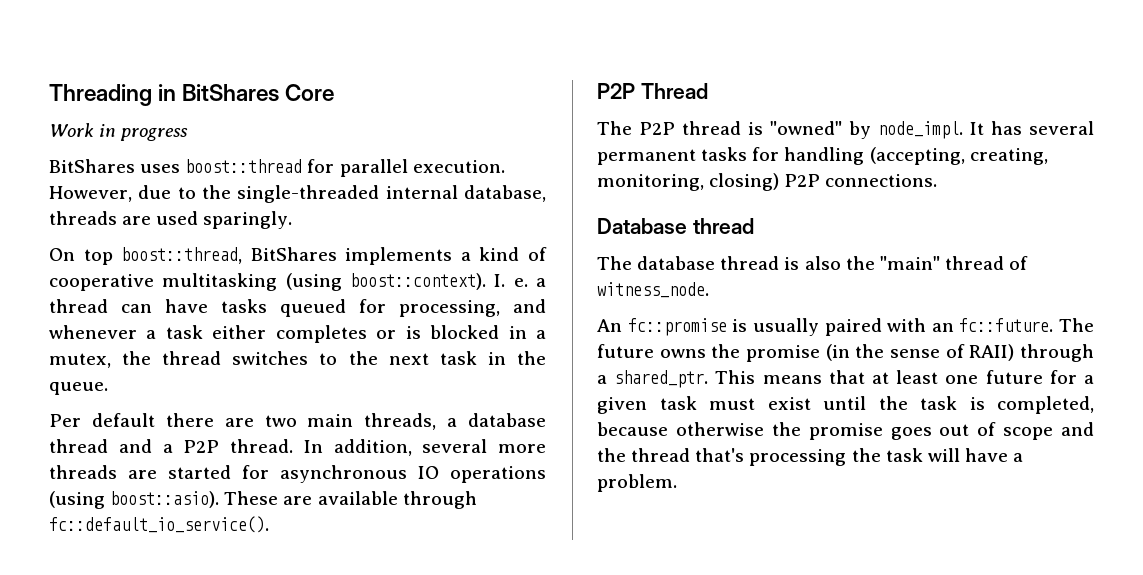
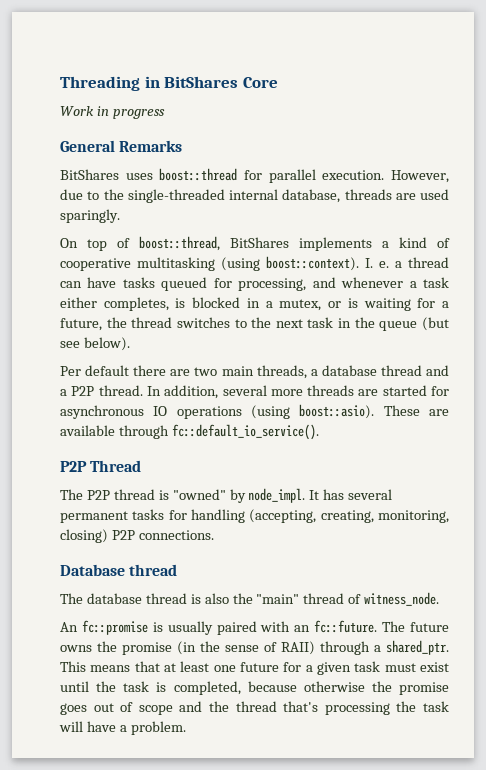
+ General Remarks
- On top boost::thread, BitShares implements a kind of cooperative multitasking (using boost::context).
+ On top of boost::thread, BitShares implements a kind of cooperative multitasking (using boost::context).
- I. e. a thread can have tasks queued for processing, and whenever a task either completes or is blocked in a mutex, the thread switches to the next task in the queue.
+ I. e. a thread can have tasks queued for processing, and whenever a task either completes, is blocked in a mutex, or is waiting for a future, the thread switches to the next task in the queue (but see below).

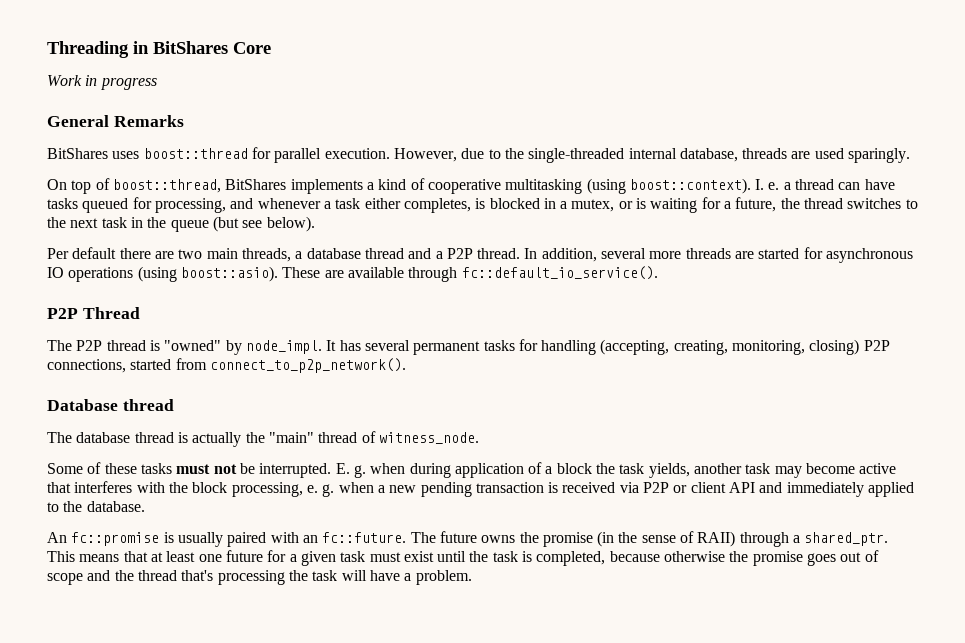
- It has several permanent tasks for handling (accepting, creating, monitoring, closing) P2P connections.
+ It has several permanent tasks for handling (accepting, creating, monitoring, closing) P2P connections, started from connect_to_p2p_network().
- The database thread is also the "main" thread of witness_node.
+ The database thread is actually the "main" thread of witness_node.
+ Some of these tasks must not be interrupted. E. g. when during application of a block the task yields, another task may become active that interferes with the block processing, e. g. when a new pending transaction is received via P2P or client API and immediately applied to the database.

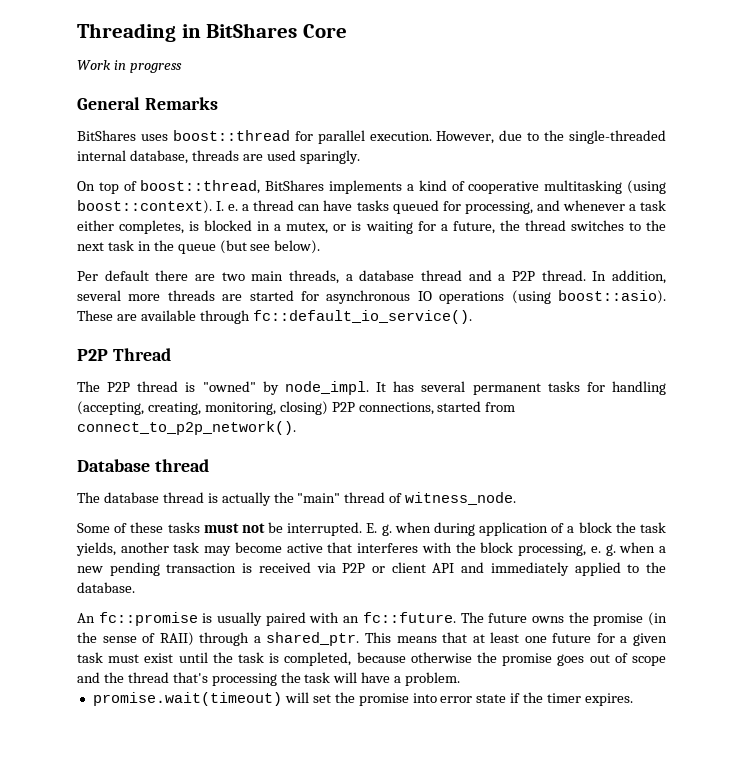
+ promise.wait(timeout) will set the promise into error state if the timer expires.

